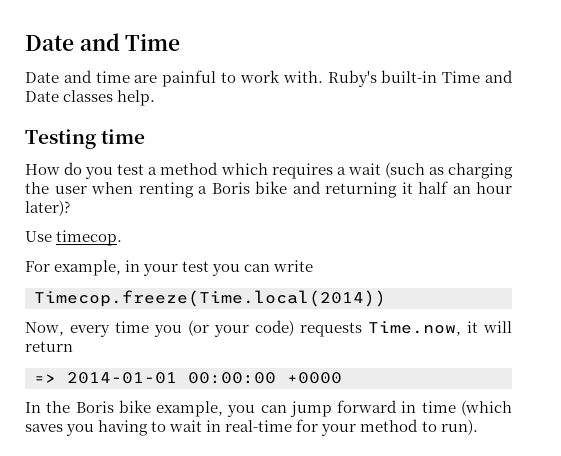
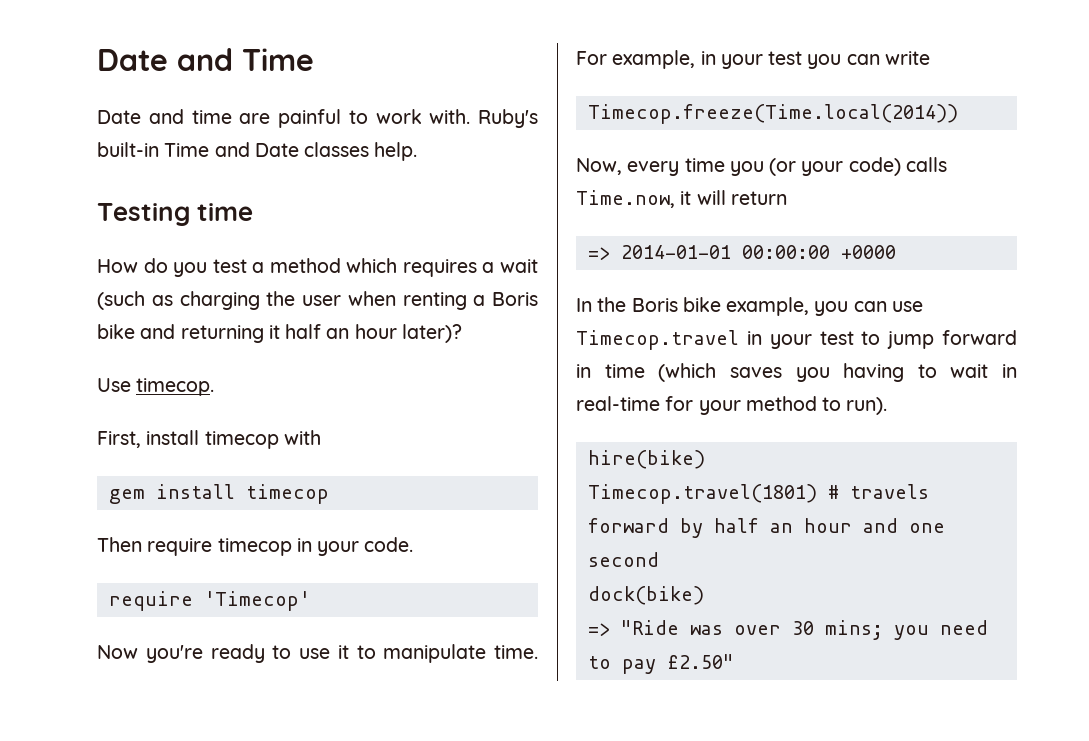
+ First, install timecop with
+ gem install timecop
+ Then require timecop in your code.
+ require 'Timecop'
+ Now you're ready to use it to manipulate time.
- Now, every time you (or your code) requests Time.now, it will return
+ Now, every time you (or your code) calls Time.now, it will return
- In the Boris bike example, you can jump forward in time (which saves you having to wait in real-time for your method to run).
+ In the Boris bike example, you can use Timecop.travel in your test to jump forward in time (which saves you having to wait in real-time for your method to run).
+ hire(bike)
+ Timecop.travel(1801) # travels forward by half an hour and one second
+ dock(bike)
+ => "Ride was over 30 mins; you need to pay £2.50"

